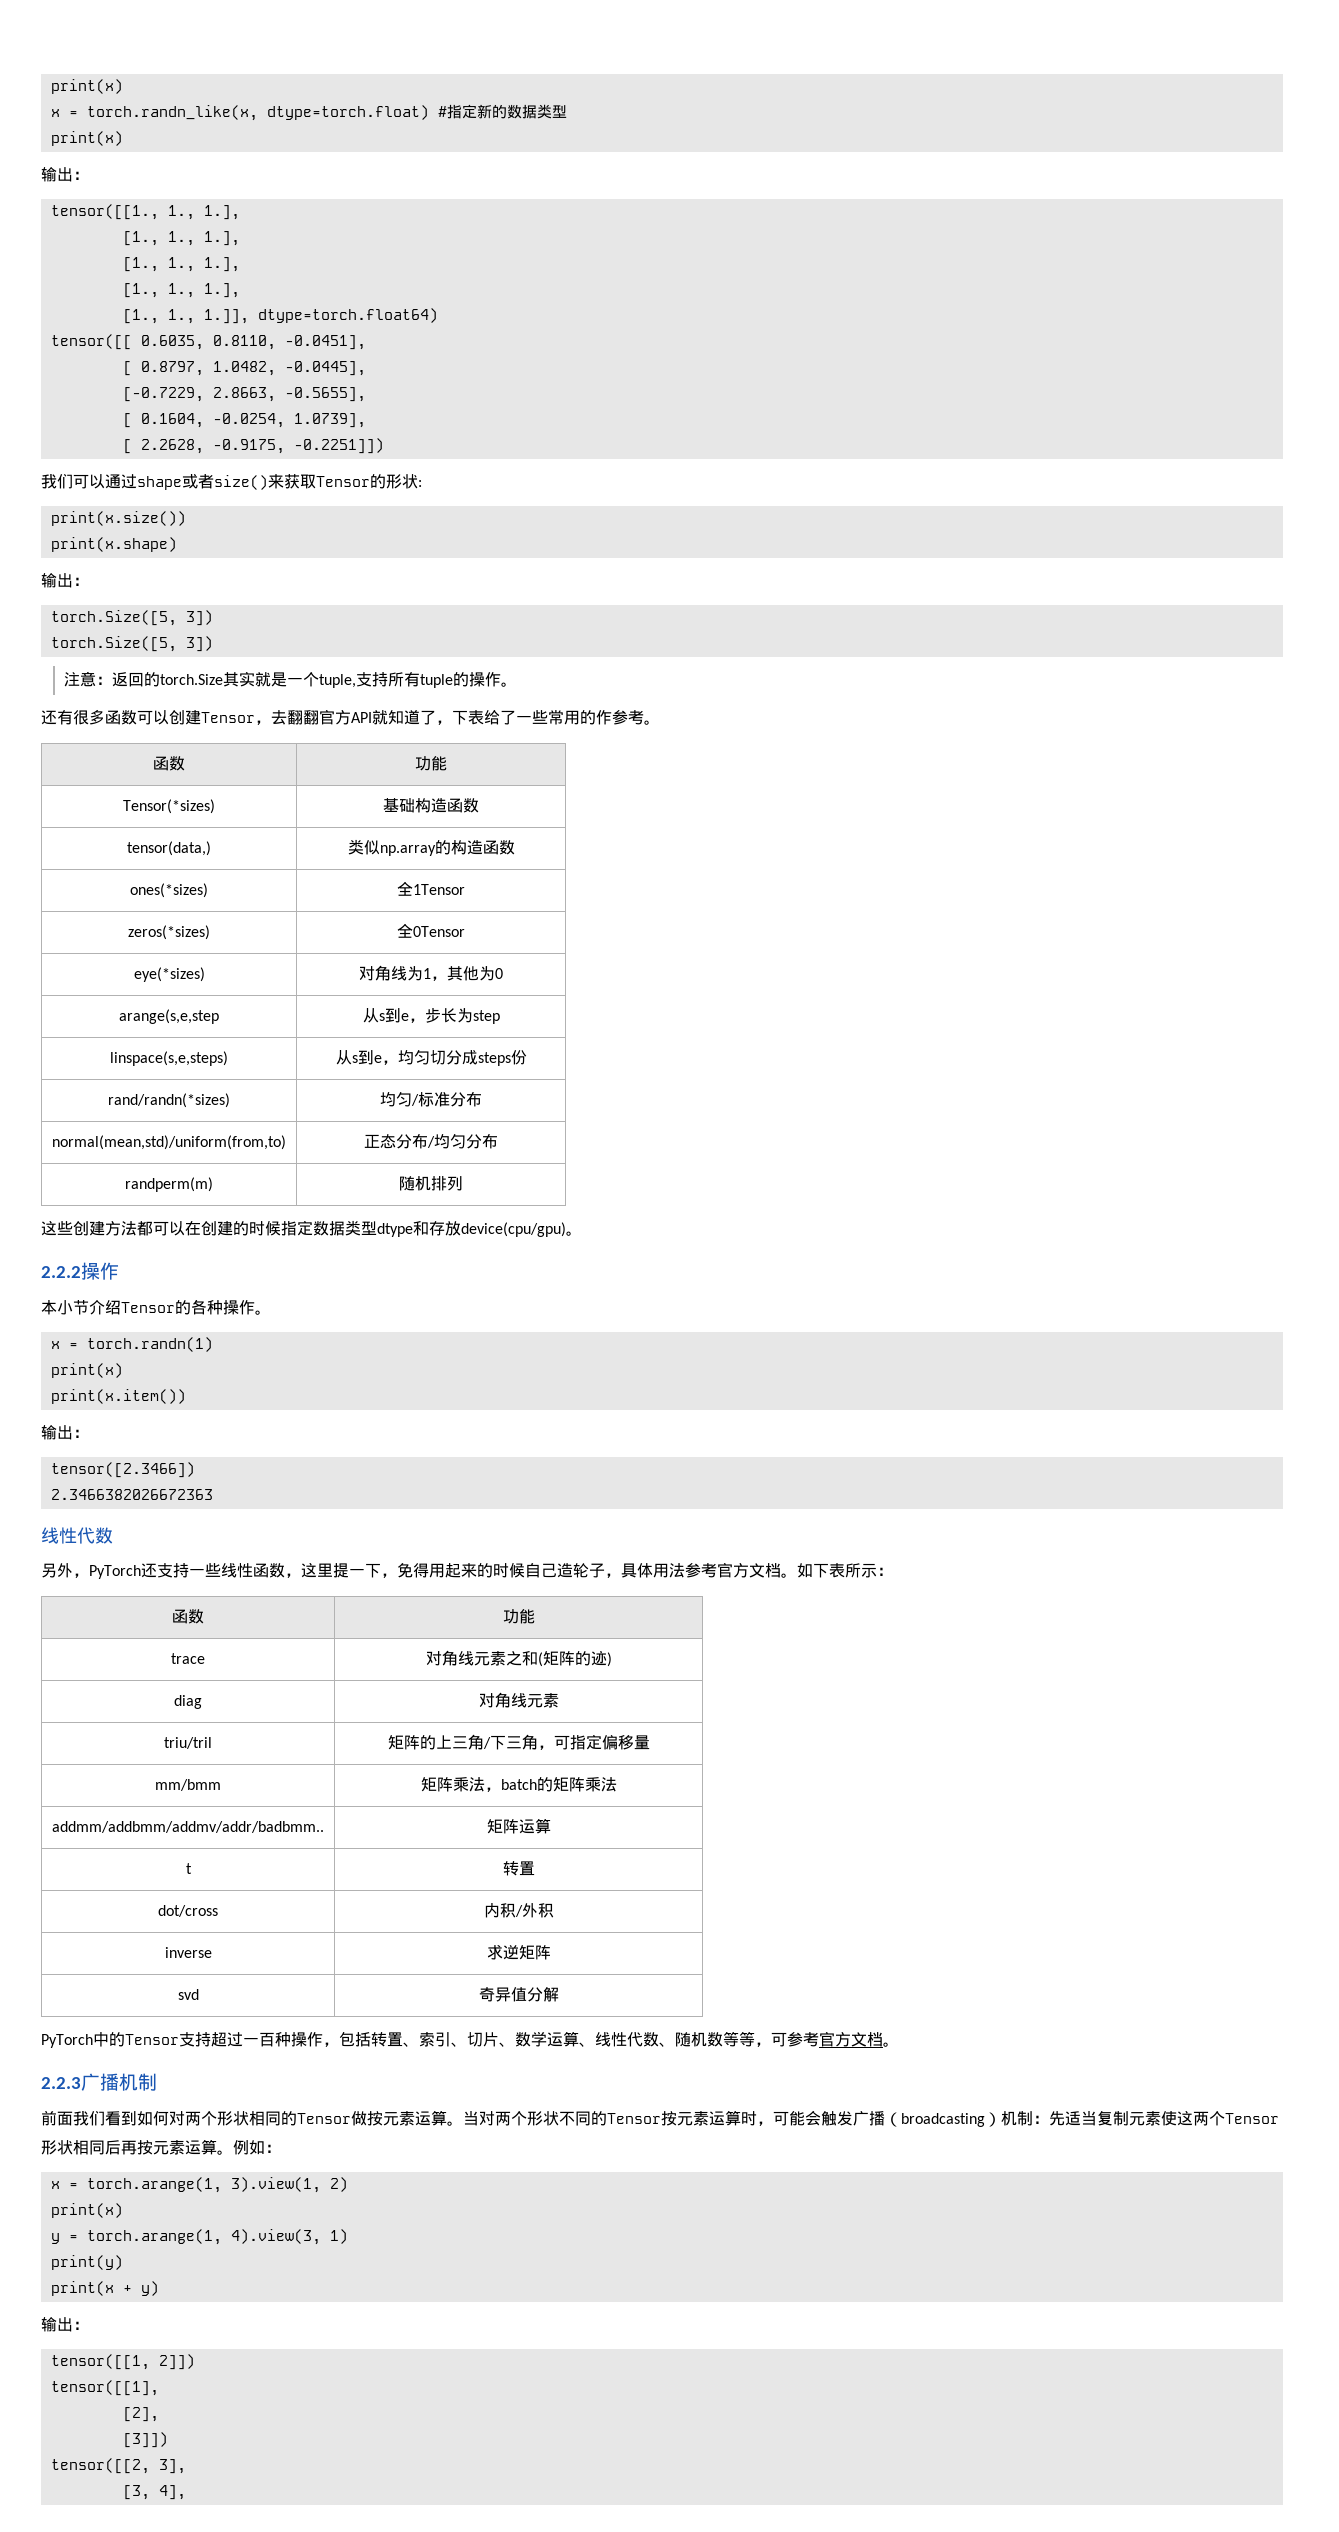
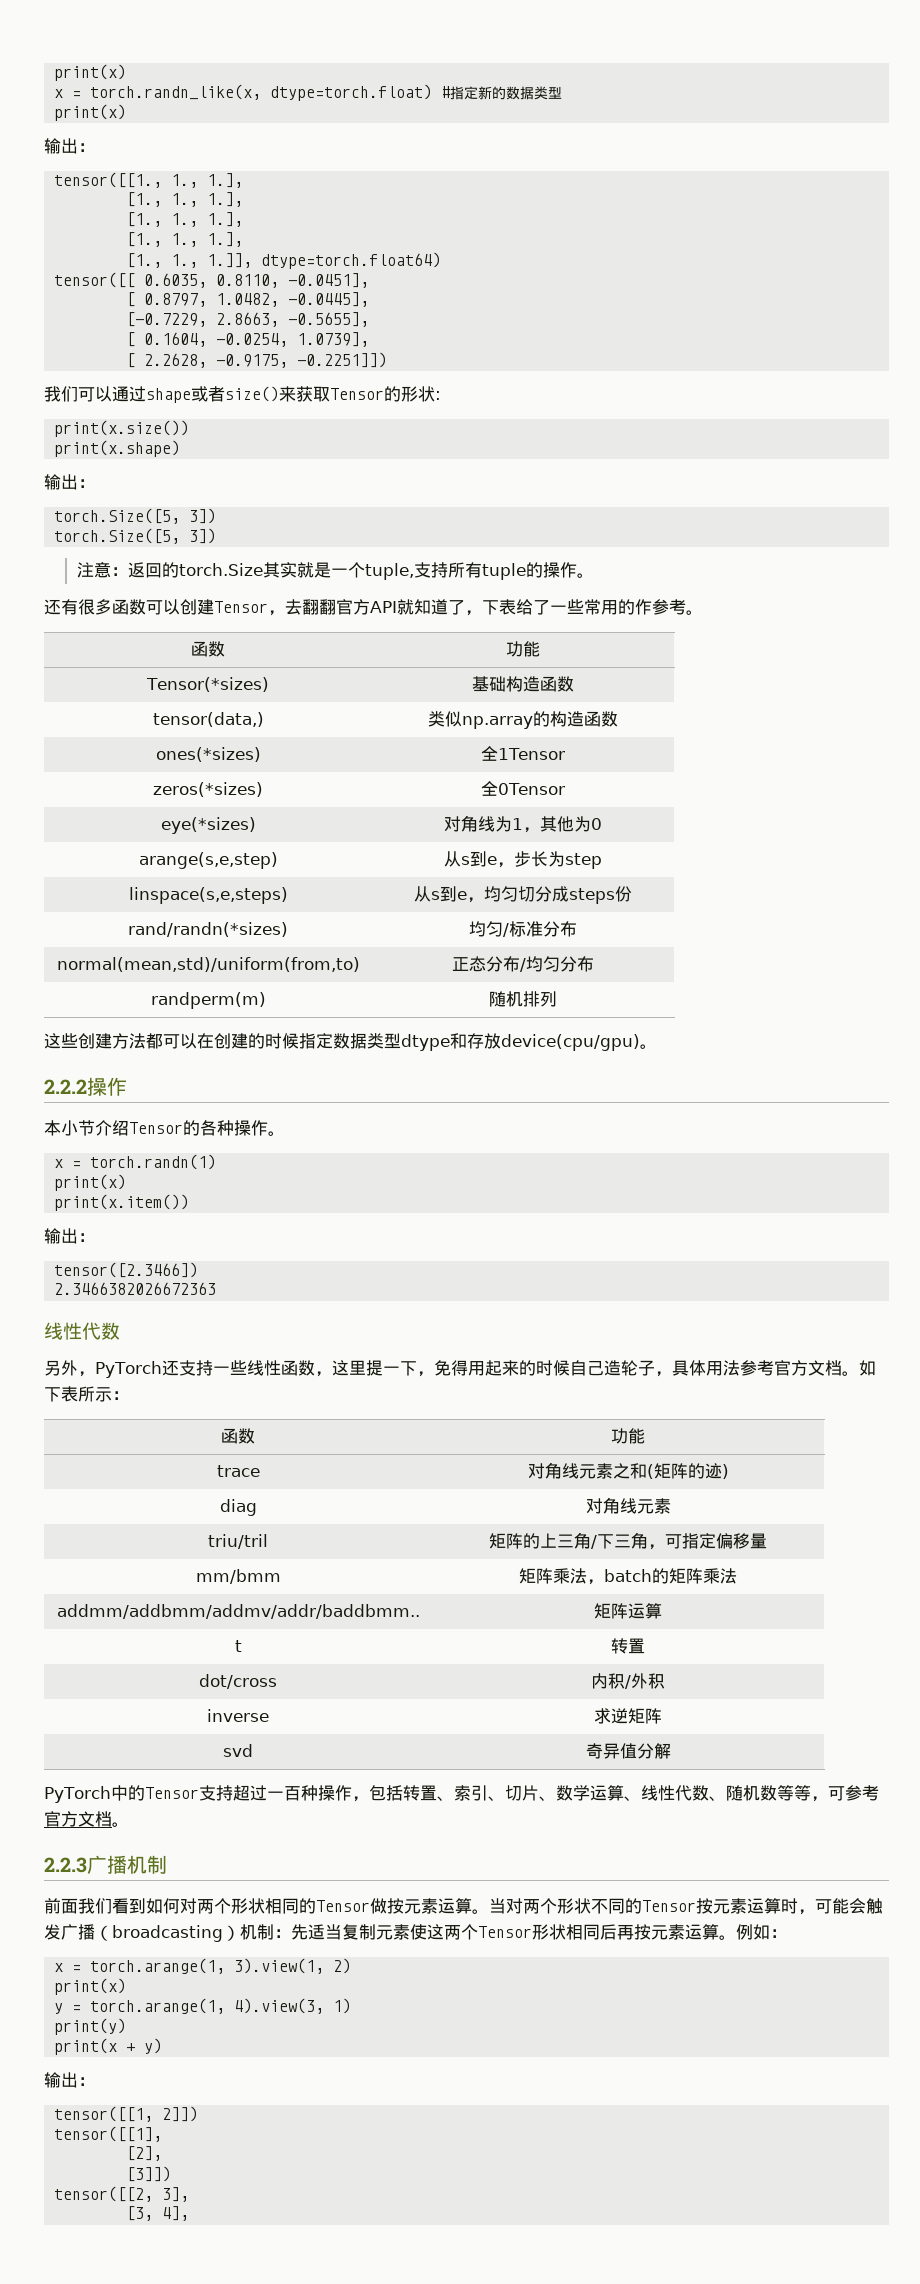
- arange(s,e,step | 从s到e，步长为step
+ arange(s,e,step) | 从s到e，步长为step
- addmm/addbmm/addmv/addr/badbmm.. | 矩阵运算
+ addmm/addbmm/addmv/addr/baddbmm.. | 矩阵运算

